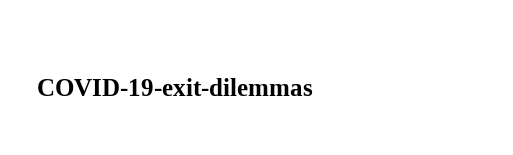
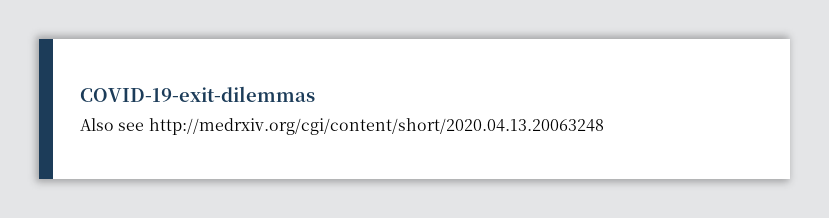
+ Also see http://medrxiv.org/cgi/content/short/2020.04.13.20063248

